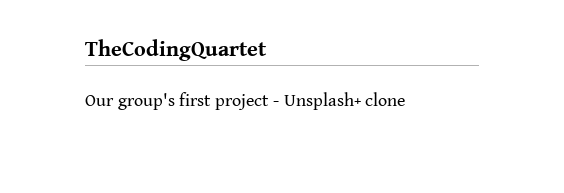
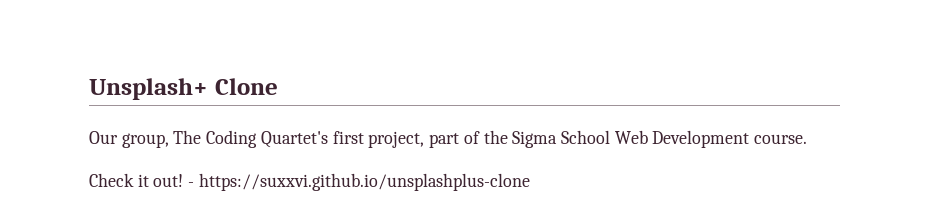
- TheCodingQuartet
+ Unsplash+ Clone
- Our group's first project - Unsplash+ clone
+ Our group, The Coding Quartet's first project, part of the Sigma School Web Development course.
+ Check it out! - https://suxxvi.github.io/unsplashplus-clone

